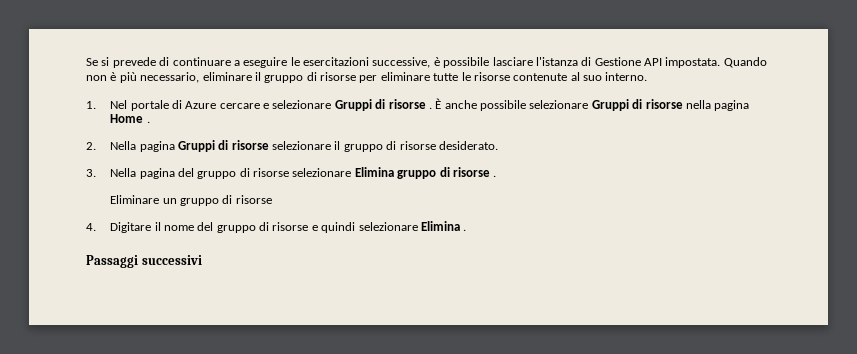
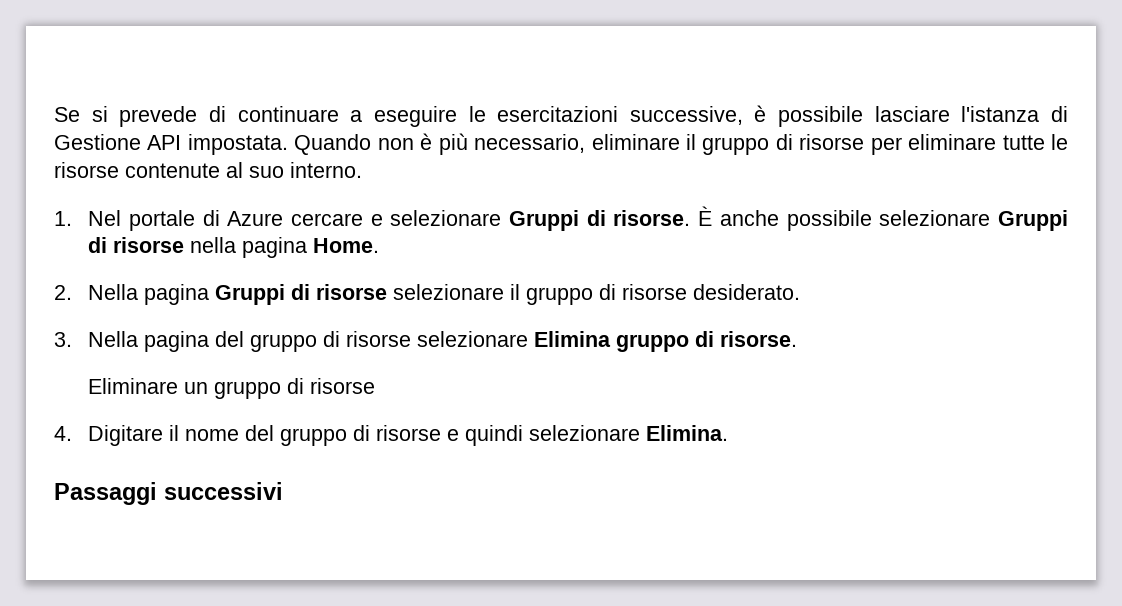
- 1. Nel portale di Azure cercare e selezionare Gruppi di risorse .
+ 1. Nel portale di Azure cercare e selezionare Gruppi di risorse.
- È anche possibile selezionare Gruppi di risorse nella pagina Home .
+ È anche possibile selezionare Gruppi di risorse nella pagina Home.
- 3. Nella pagina del gruppo di risorse selezionare Elimina gruppo di risorse .
+ 3. Nella pagina del gruppo di risorse selezionare Elimina gruppo di risorse.
- 4. Digitare il nome del gruppo di risorse e quindi selezionare Elimina .
+ 4. Digitare il nome del gruppo di risorse e quindi selezionare Elimina.

